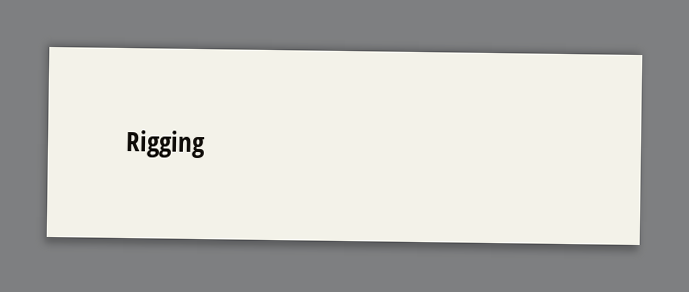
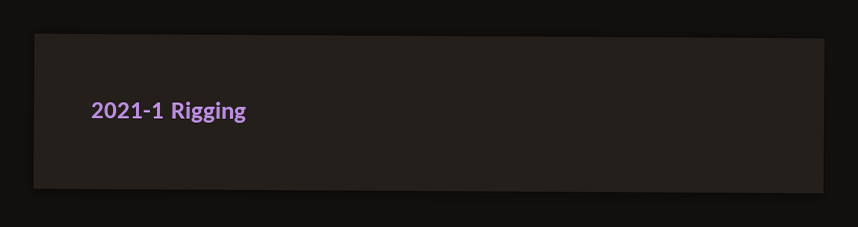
- Rigging
+ 2021-1 Rigging

